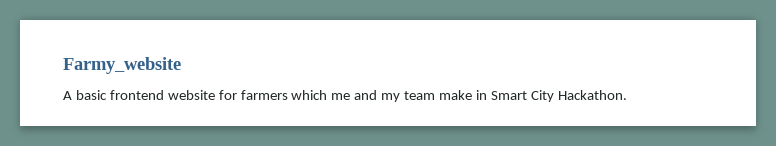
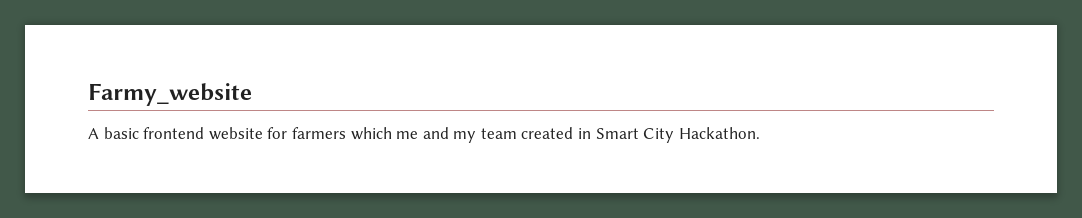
- A basic frontend website for farmers which me and my team make in Smart City Hackathon.
+ A basic frontend website for farmers which me and my team created in Smart City Hackathon.

